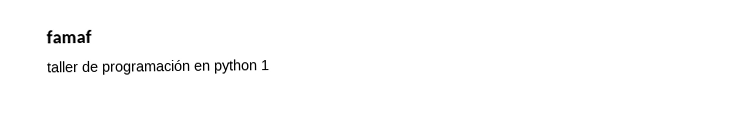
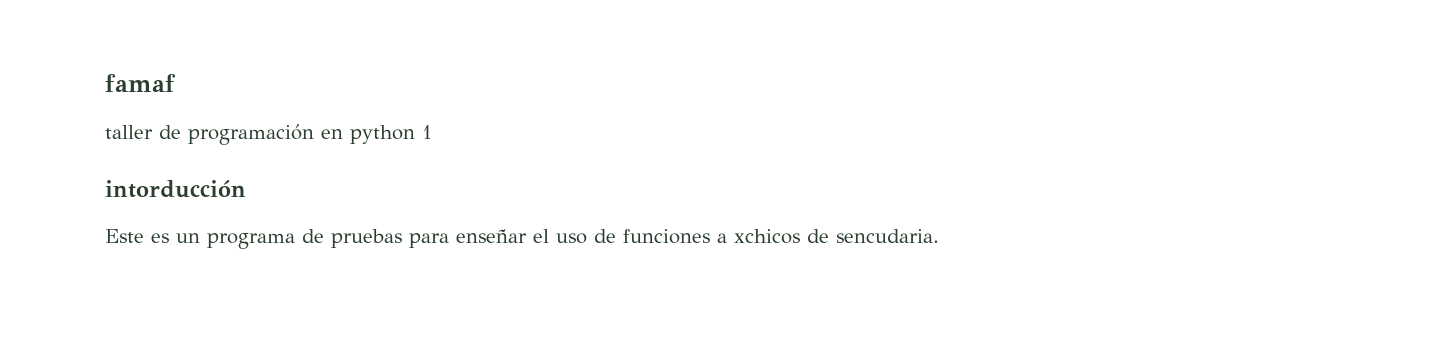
+ intorducción
+ Este es un programa de pruebas para enseñar el uso de funciones a xchicos de sencudaria.

